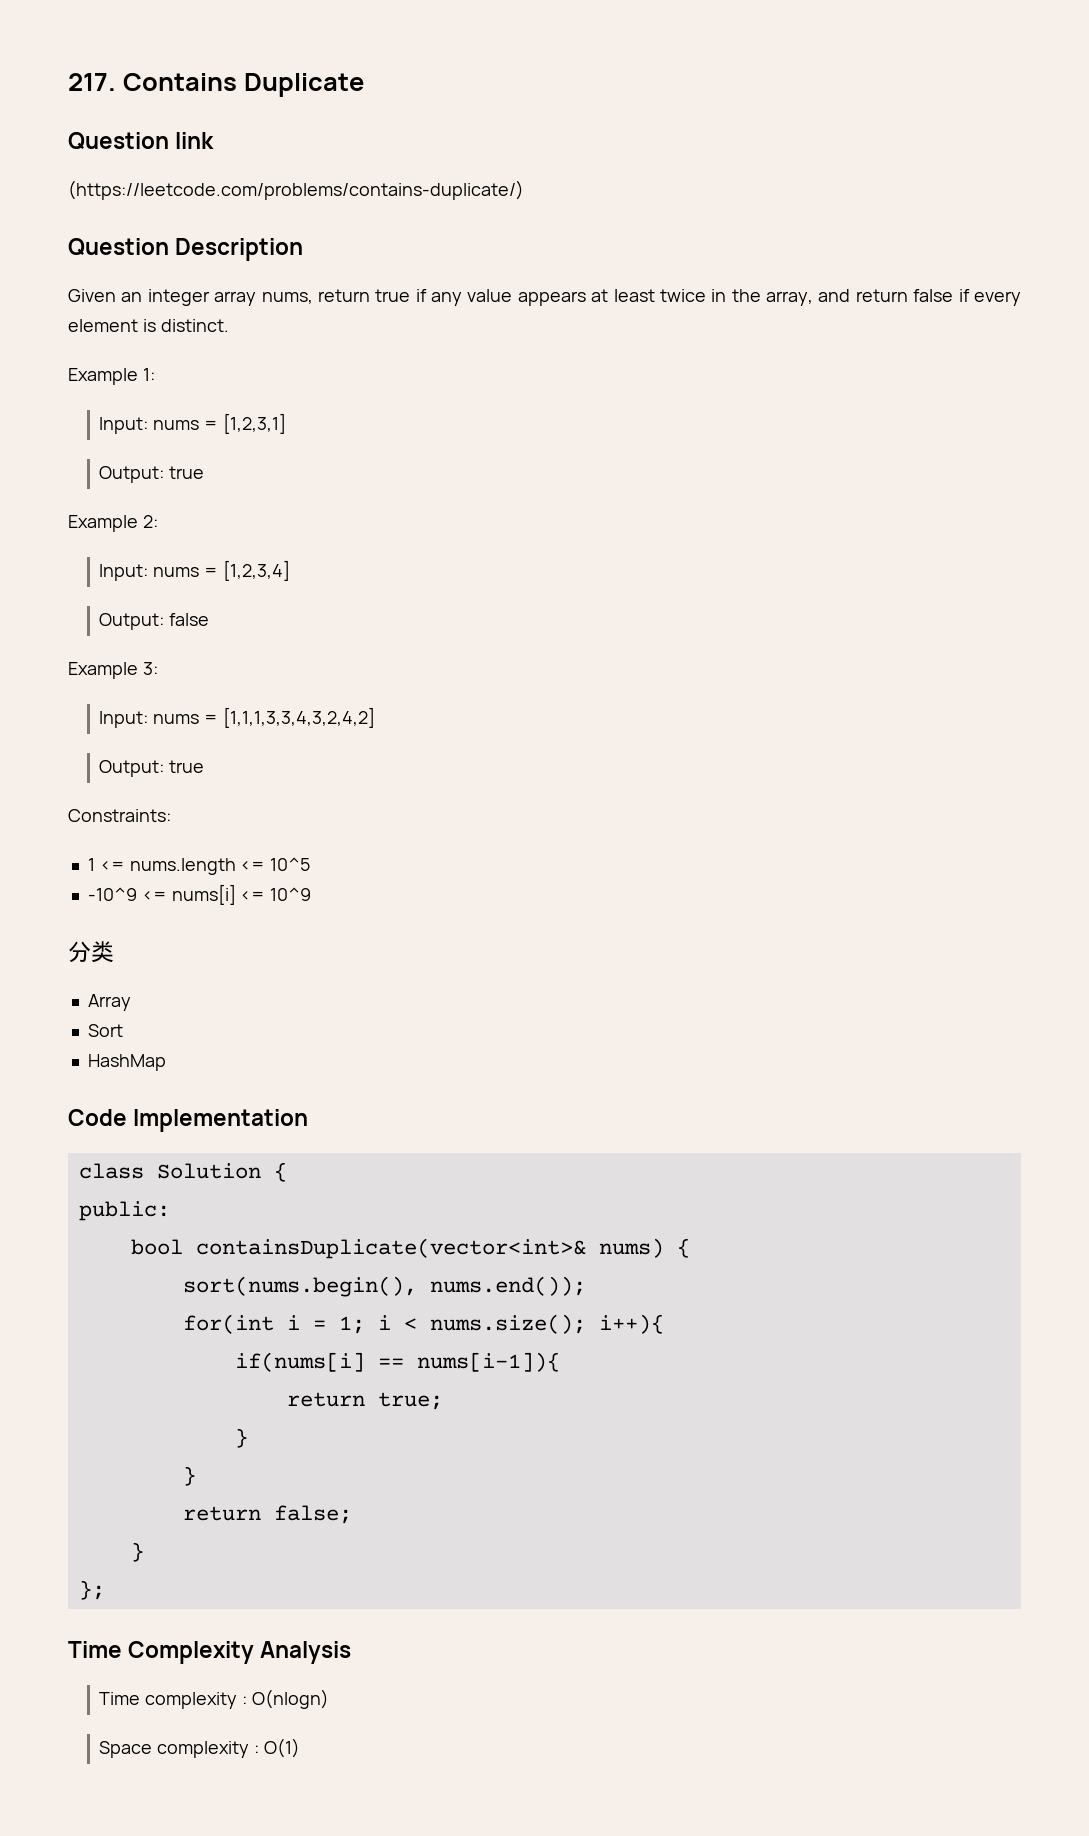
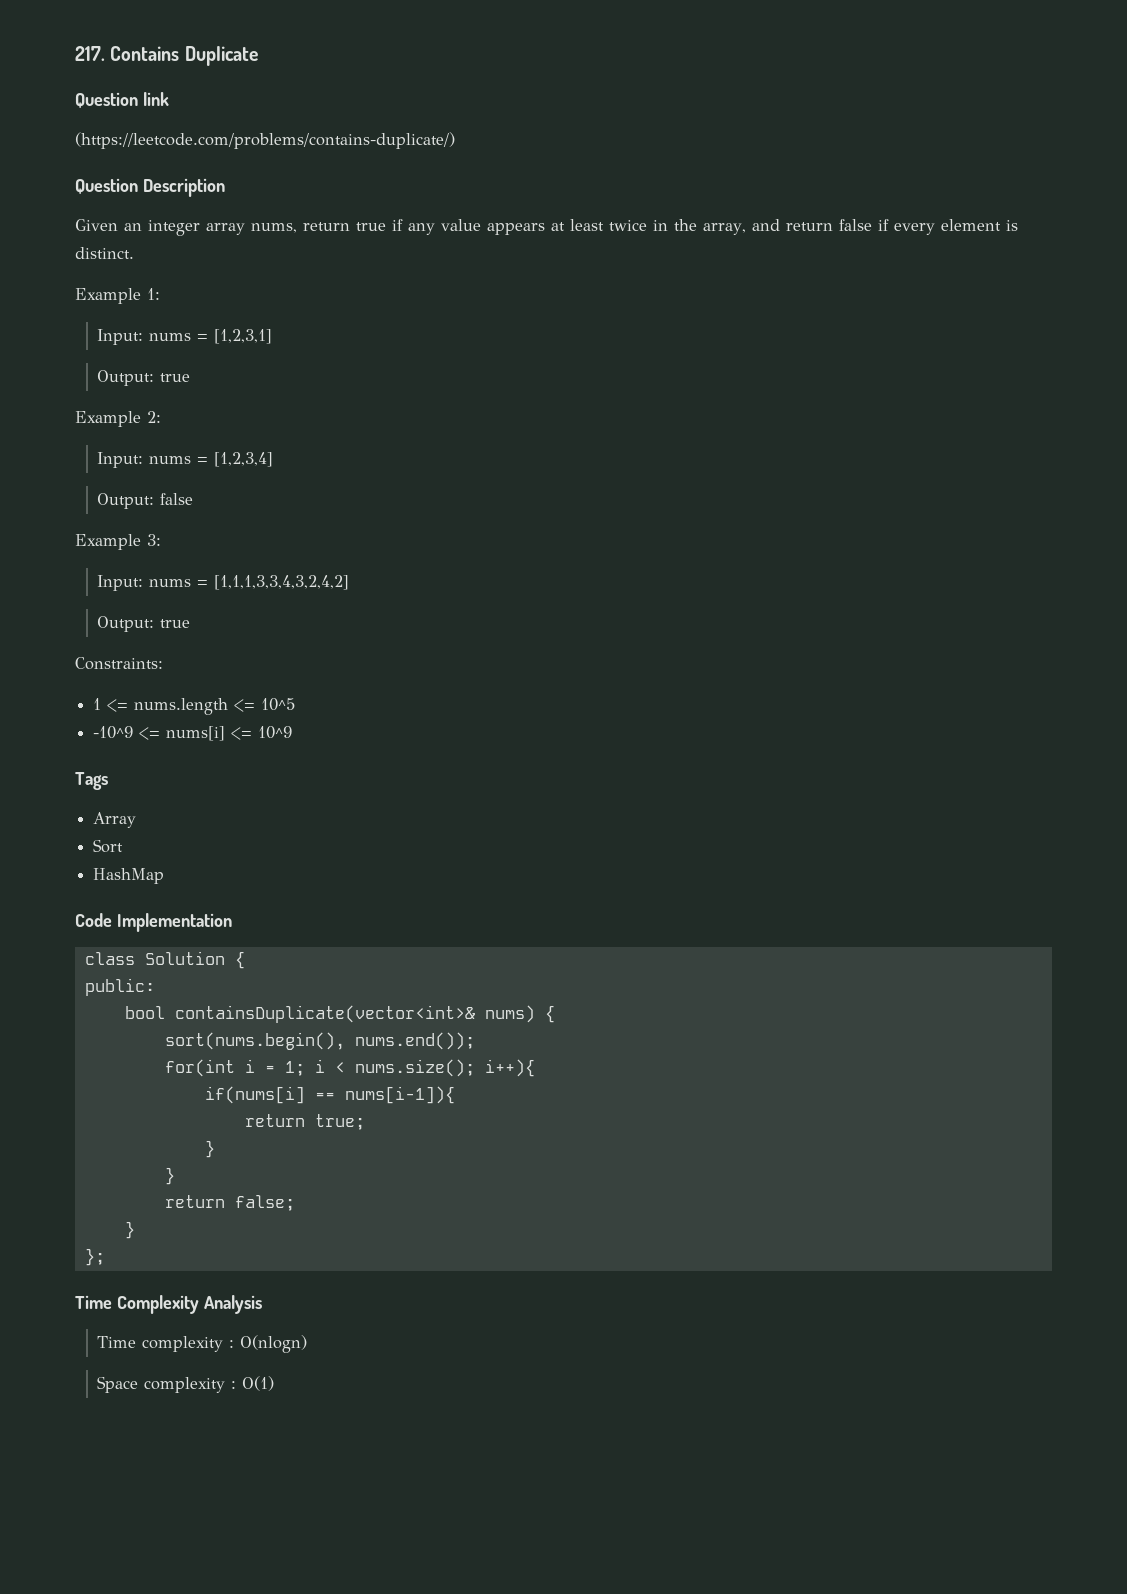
- 分类
+ Tags

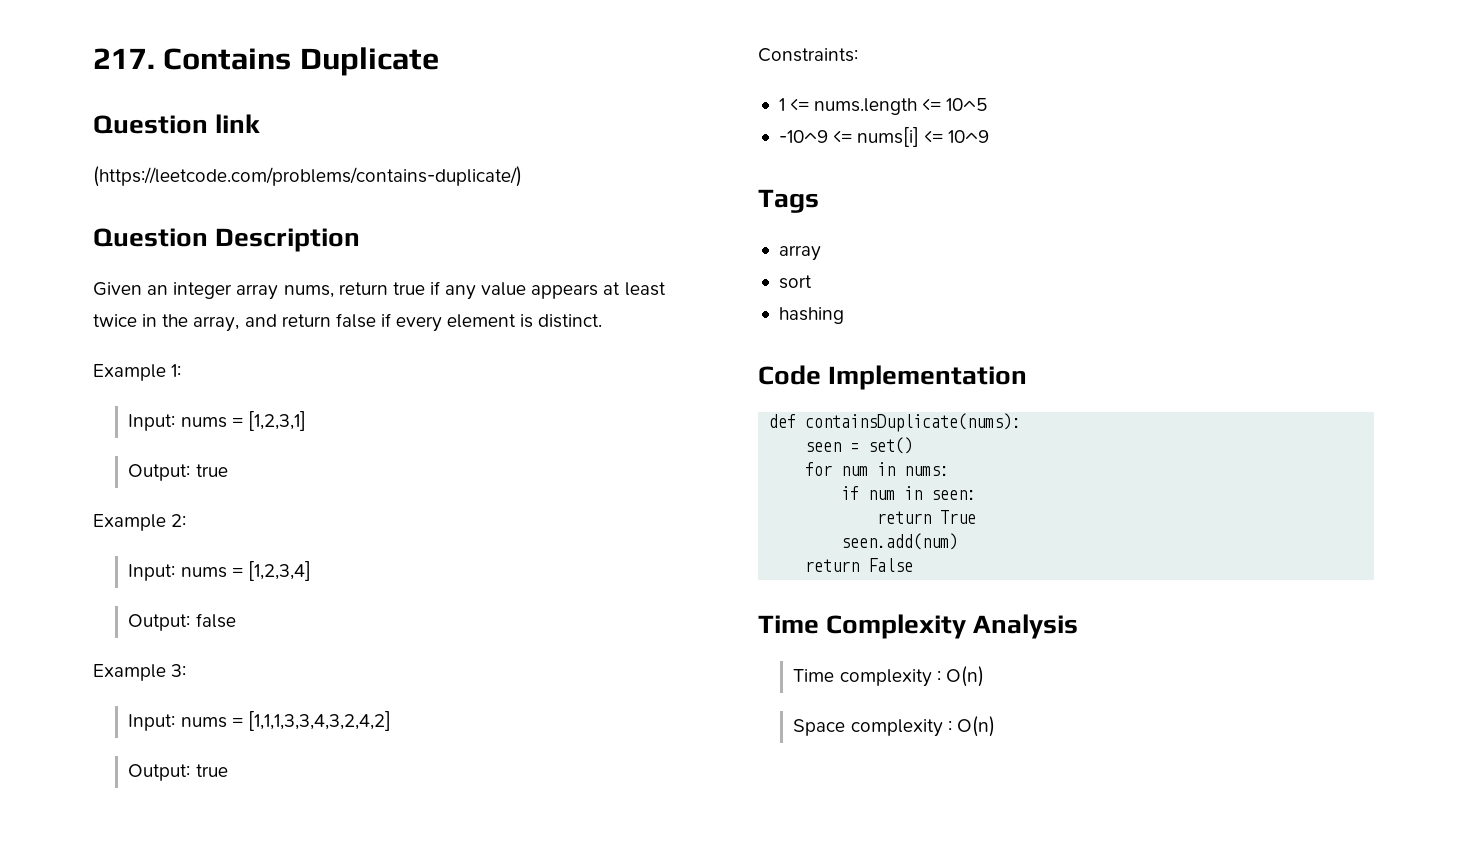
  Tags
- Array
- Sort
- HashMap
+ array
+ sort
+ hashing
- class Solution {
- public:
- bool containsDuplicate(vector<int>& nums) {
- sort(nums.begin(), nums.end());
- for(int i = 1; i < nums.size(); i++){
- if(nums[i] == nums[i-1]){
- return true;
- }
- }
- return false;
- }
- };
+ def containsDuplicate(nums):
+ seen = set()
+ for num in nums:
+ if num in seen:
+ return True
+ seen.add(num)
+ return False
- Time complexity : O(nlogn)
+ Time complexity : O(n)
- Space complexity : O(1)
+ Space complexity : O(n)

